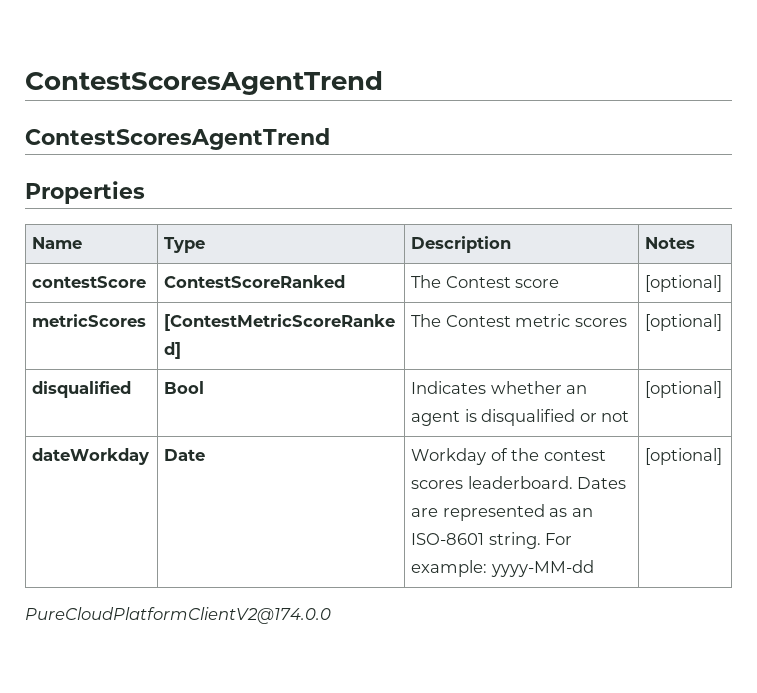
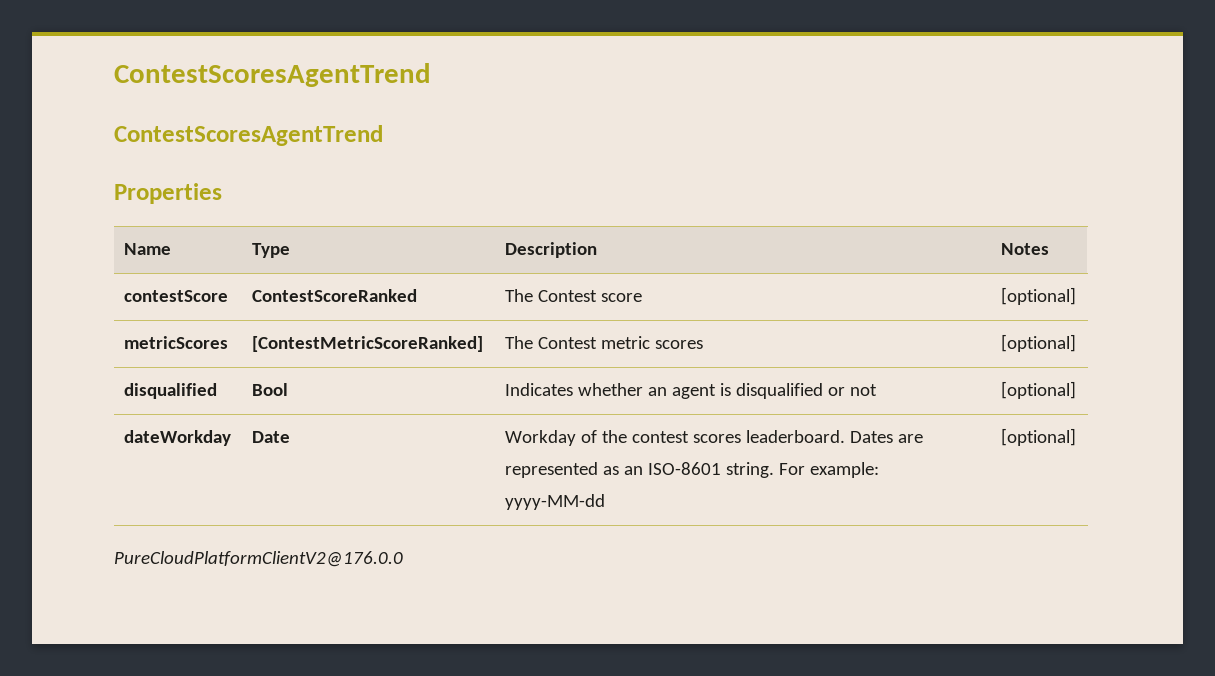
- PureCloudPlatformClientV2@174.0.0
+ PureCloudPlatformClientV2@176.0.0

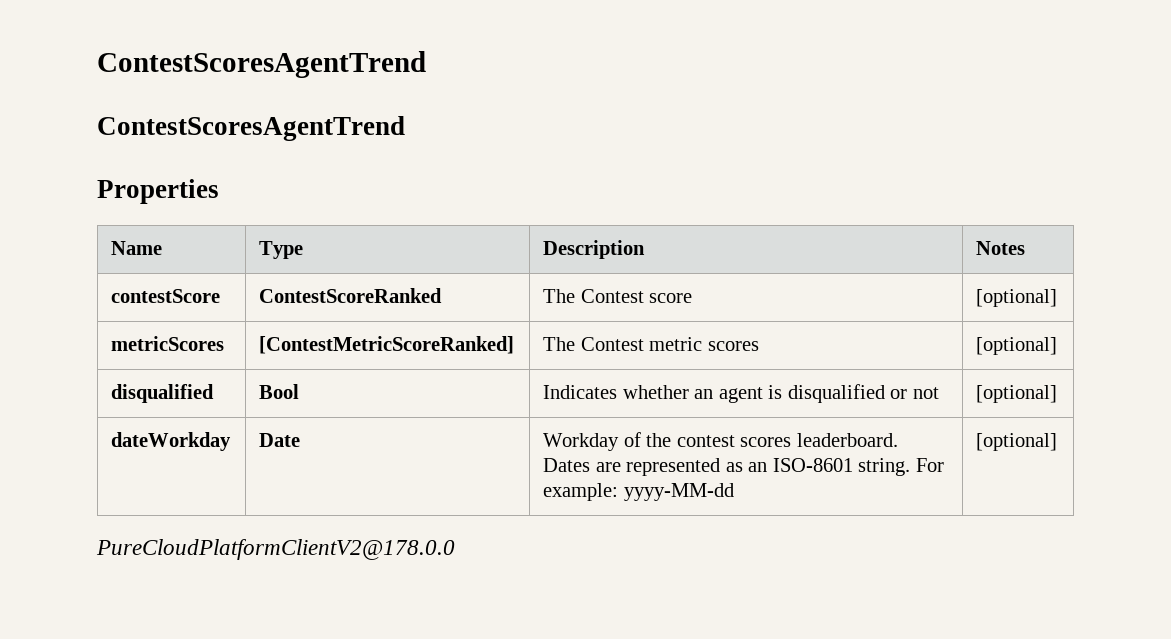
- PureCloudPlatformClientV2@176.0.0
+ PureCloudPlatformClientV2@178.0.0

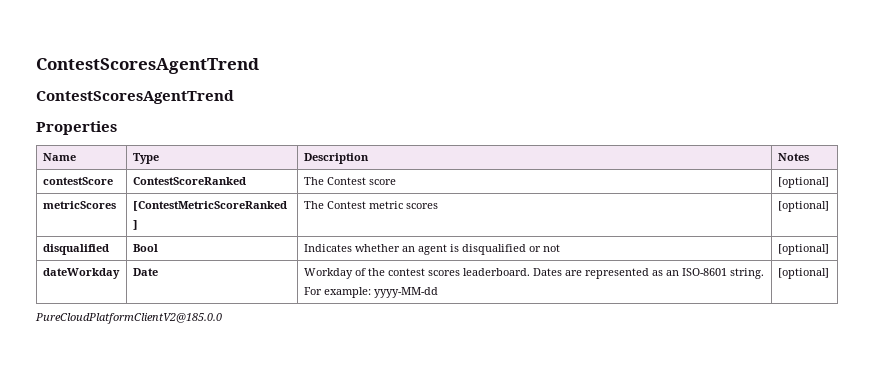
- PureCloudPlatformClientV2@178.0.0
+ PureCloudPlatformClientV2@185.0.0

